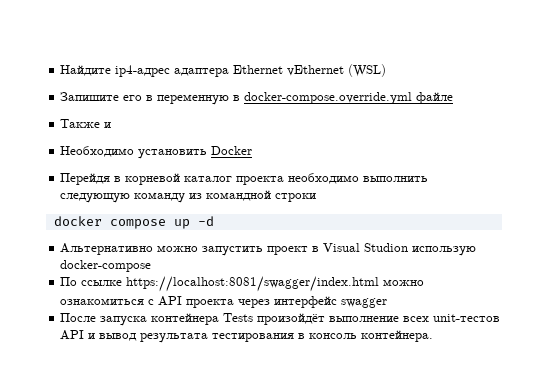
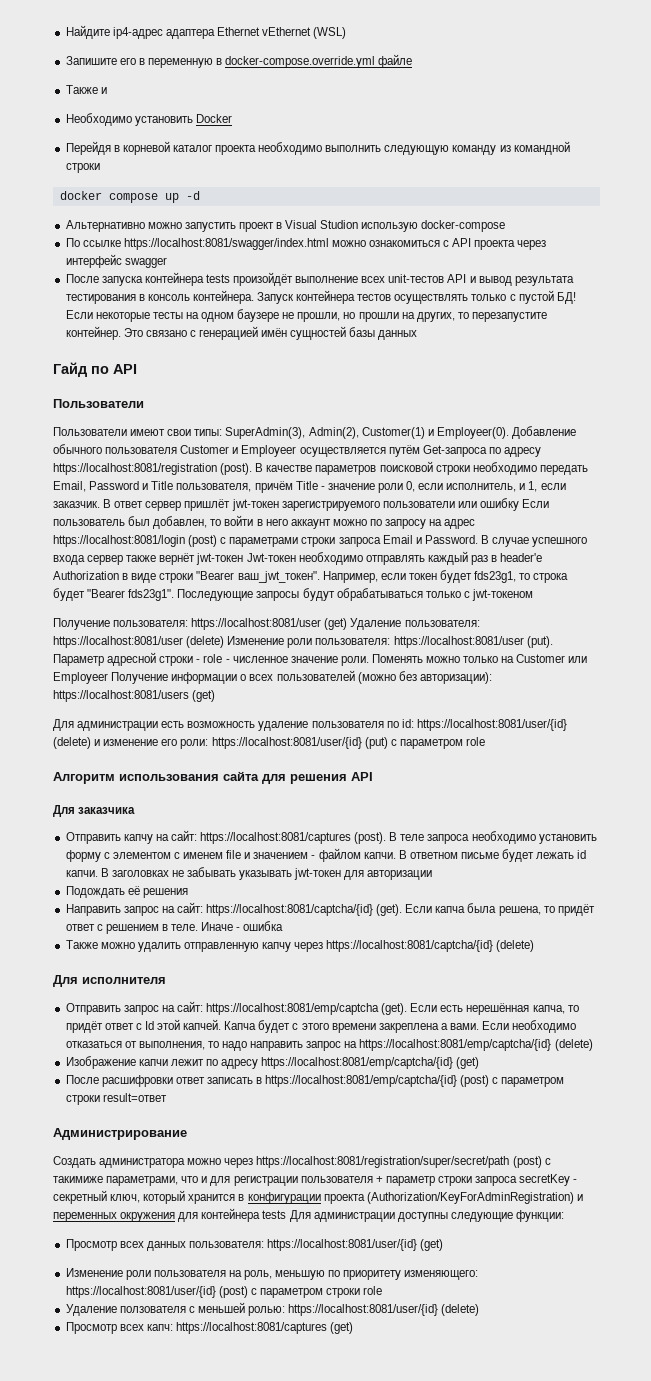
- После запуска контейнера Tests произойдёт выполнение всех unit-тестов API и вывод результата тестирования в консоль контейнера.
+ После запуска контейнера tests произойдёт выполнение всех unit-тестов API и вывод результата тестирования в консоль контейнера.
+ Запуск контейнера тестов осуществлять только с пустой БД! Если некоторые тесты на одном баузере не прошли, но прошли на других, то перезапустите контейнер. Это связано с генерацией имён сущностей базы данных
+ Гайд по API
+ Пользователи
+ Пользователи имеют свои типы: SuperAdmin(3), Admin(2), Customer(1) и Employeer(0). Добавление обычного пользователя Customer и Employeer осуществляется путём Get-запроса по адресу https://localhost:8081/registration (post). В качестве параметров поисковой строки необходимо передать Email, Password и Title пользователя, причём Title - значение роли 0, если исполнитель, и 1, если заказчик. В ответ сервер пришлёт jwt-токен зарегистрируемого пользователи или ошибку Если пользователь был добавлен, то войти в него аккаунт можно по запросу на адрес https://localhost:8081/login (post) с параметрами строки запроса Email и Password. В случае успешного входа сервер также вернёт jwt-токен Jwt-токен необходимо отправлять каждый раз в header'е Authorization в виде строки "Bearer ваш_jwt_токен". Например, если токен будет fds23g1, то строка будет "Bearer fds23g1". Последующие запросы будут обрабатываться только с jwt-токеном
+ Получение пользователя: https://localhost:8081/user (get) Удаление пользователя: https://localhost:8081/user (delete) Изменение роли пользователя: https://localhost:8081/user (put). Параметр адресной строки - role - численное значение роли. Поменять можно только на Customer или Employeer Получение информации о всех пользователей (можно без авторизации): https://localhost:8081/users (get)
+ Для администрации есть возможность удаление пользователя по id: https://localhost:8081/user/{id} (delete) и изменение его роли: https://localhost:8081/user/{id} (put) с параметром role
+ Алгоритм использования сайта для решения API
+ Для заказчика
+ Отправить капчу на сайт: https://localhost:8081/captures (post). В теле запроса необходимо установить форму с элементом с именем file и значением - файлом капчи. В ответном письме будет лежать id капчи. В заголовках не забывать указывать jwt-токен для авторизации
+ Подождать её решения
+ Направить запрос на сайт: https://localhost:8081/captcha/{id} (get). Если капча была решена, то придёт ответ с решением в теле. Иначе - ошибка
+ Также можно удалить отправленную капчу через https://localhost:8081/captcha/{id} (delete)
+ Для исполнителя
+ Отправить запрос на сайт: https://localhost:8081/emp/captcha (get). Если есть нерешённая капча, то придёт ответ с Id этой капчей. Капча будет с этого времени закреплена а вами. Если необходимо отказаться от выполнения, то надо направить запрос на https://localhost:8081/emp/captcha/{id} (delete)
+ Изображение капчи лежит по адресу https://localhost:8081/emp/captcha/{id} (get)
+ После расшифровки ответ записать в https://localhost:8081/emp/captcha/{id} (post) с параметром строки result=ответ
+ Администрирование
+ Создать администратора можно через https://localhost:8081/registration/super/secret/path (post) с такимиже параметрами, что и для регистрации пользователя + параметр строки запроса secretKey - секретный ключ, который хранится в конфигурации проекта (Authorization/KeyForAdminRegistration) и переменных окружения для контейнера tests Для администрации доступны следующие функции:
+ Просмотр всех данных пользователя: https://localhost:8081/user/{id} (get)
+ Изменение роли пользователя на роль, меньшую по приоритету изменяющего: https://localhost:8081/user/{id} (post) с параметром строки role
+ Удаление ползователя с меньшей ролью: https://localhost:8081/user/{id} (delete)
+ Просмотр всех капч: https://localhost:8081/captures (get)

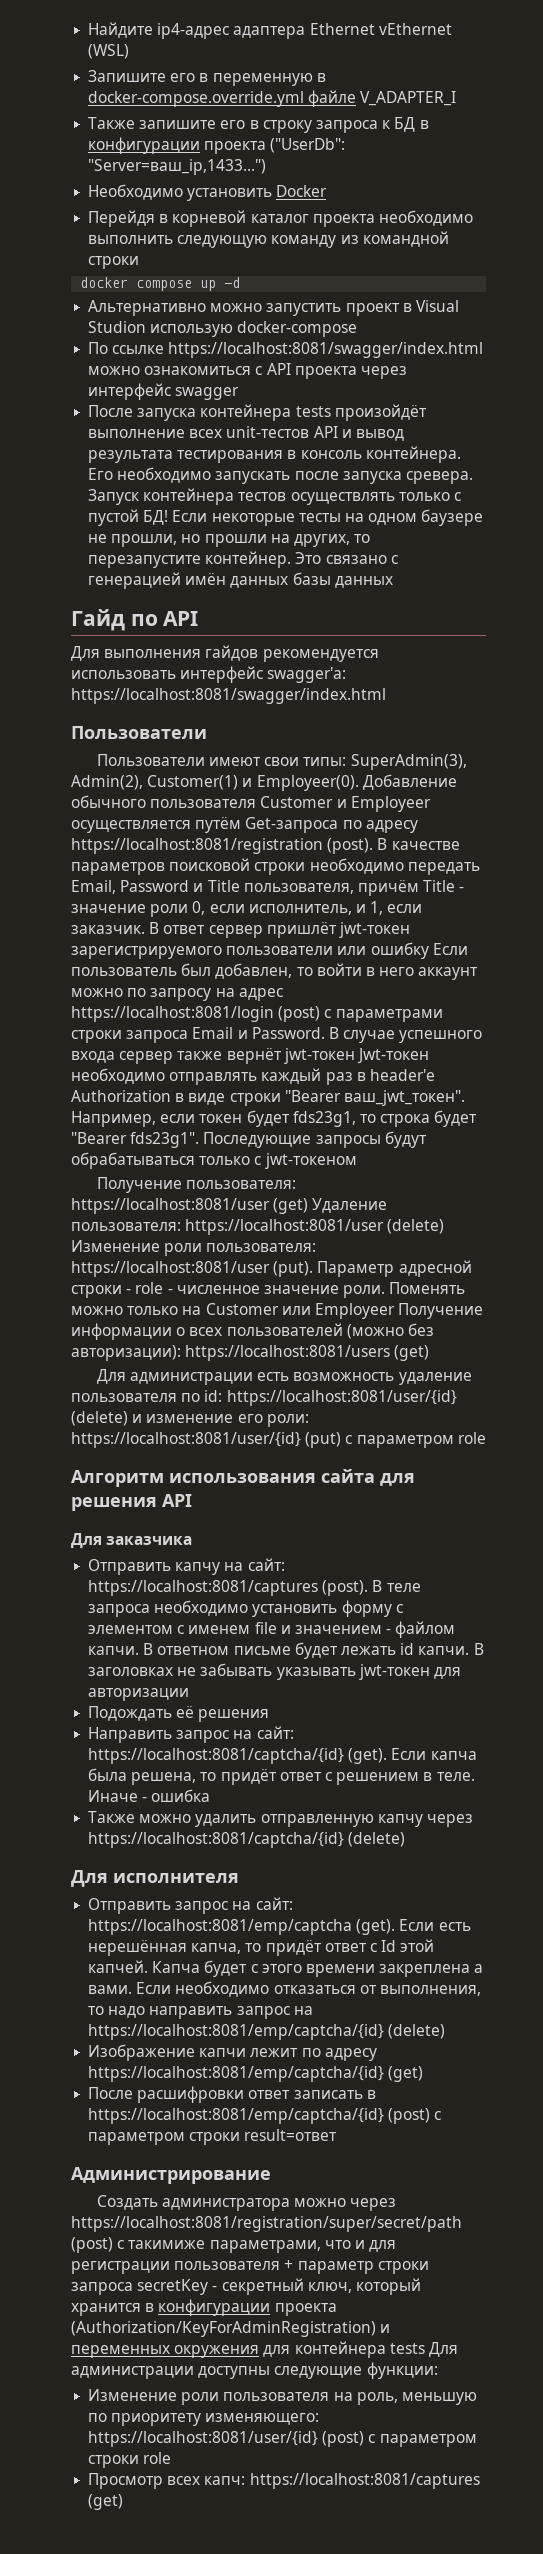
- Запишите его в переменную в docker-compose.override.yml файле
- Также и
+ Запишите его в переменную в docker-compose.override.yml файле V_ADAPTER_I
+ Также запишите его в строку запроса к БД в конфигурации проекта ("UserDb": "Server=ваш_ip,1433...")
+ Его необходимо запускать после запуска сревера.
- Это связано с генерацией имён сущностей базы данных
+ Это связано с генерацией имён данных базы данных
+ Для выполнения гайдов рекомендуется использовать интерфейс swagger'а: https://localhost:8081/swagger/index.html
- Просмотр всех данных пользователя: https://localhost:8081/user/{id} (get)
- Удаление ползователя с меньшей ролью: https://localhost:8081/user/{id} (delete)

